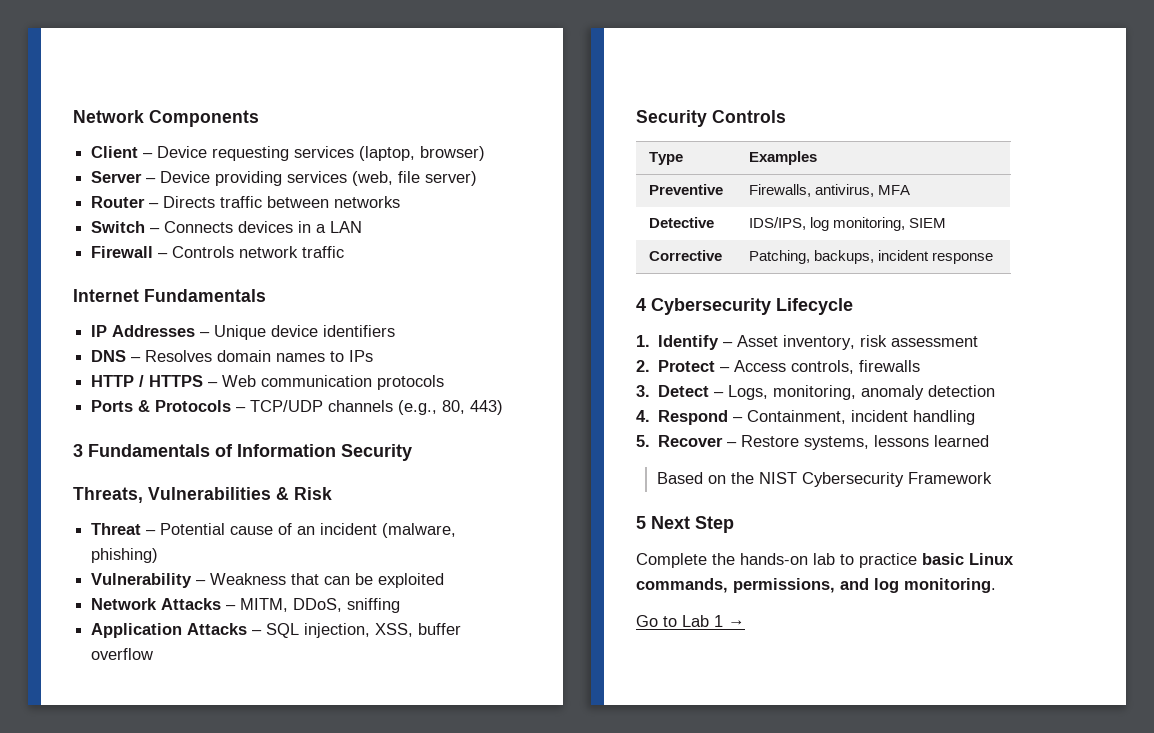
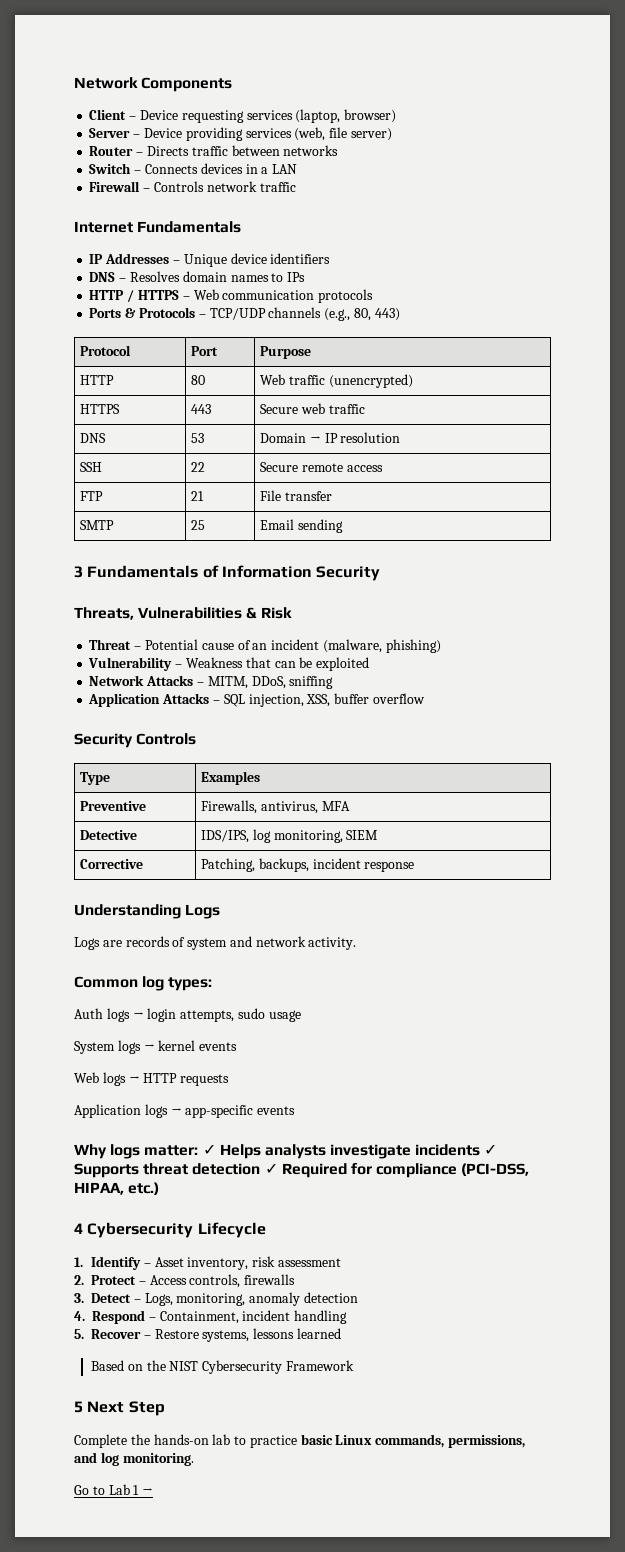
+ Protocol | Port | Purpose
+ HTTP | 80 | Web traffic (unencrypted)
+ HTTPS | 443 | Secure web traffic
+ DNS | 53 | Domain → IP resolution
+ SSH | 22 | Secure remote access
+ FTP | 21 | File transfer
+ SMTP | 25 | Email sending
+ Understanding Logs
+ Logs are records of system and network activity.
+ Common log types:
+ Auth logs → login attempts, sudo usage
+ System logs → kernel events
+ Web logs → HTTP requests
+ Application logs → app-specific events
+ Why logs matter: ✓ Helps analysts investigate incidents ✓ Supports threat detection ✓ Required for compliance (PCI-DSS, HIPAA, etc.)

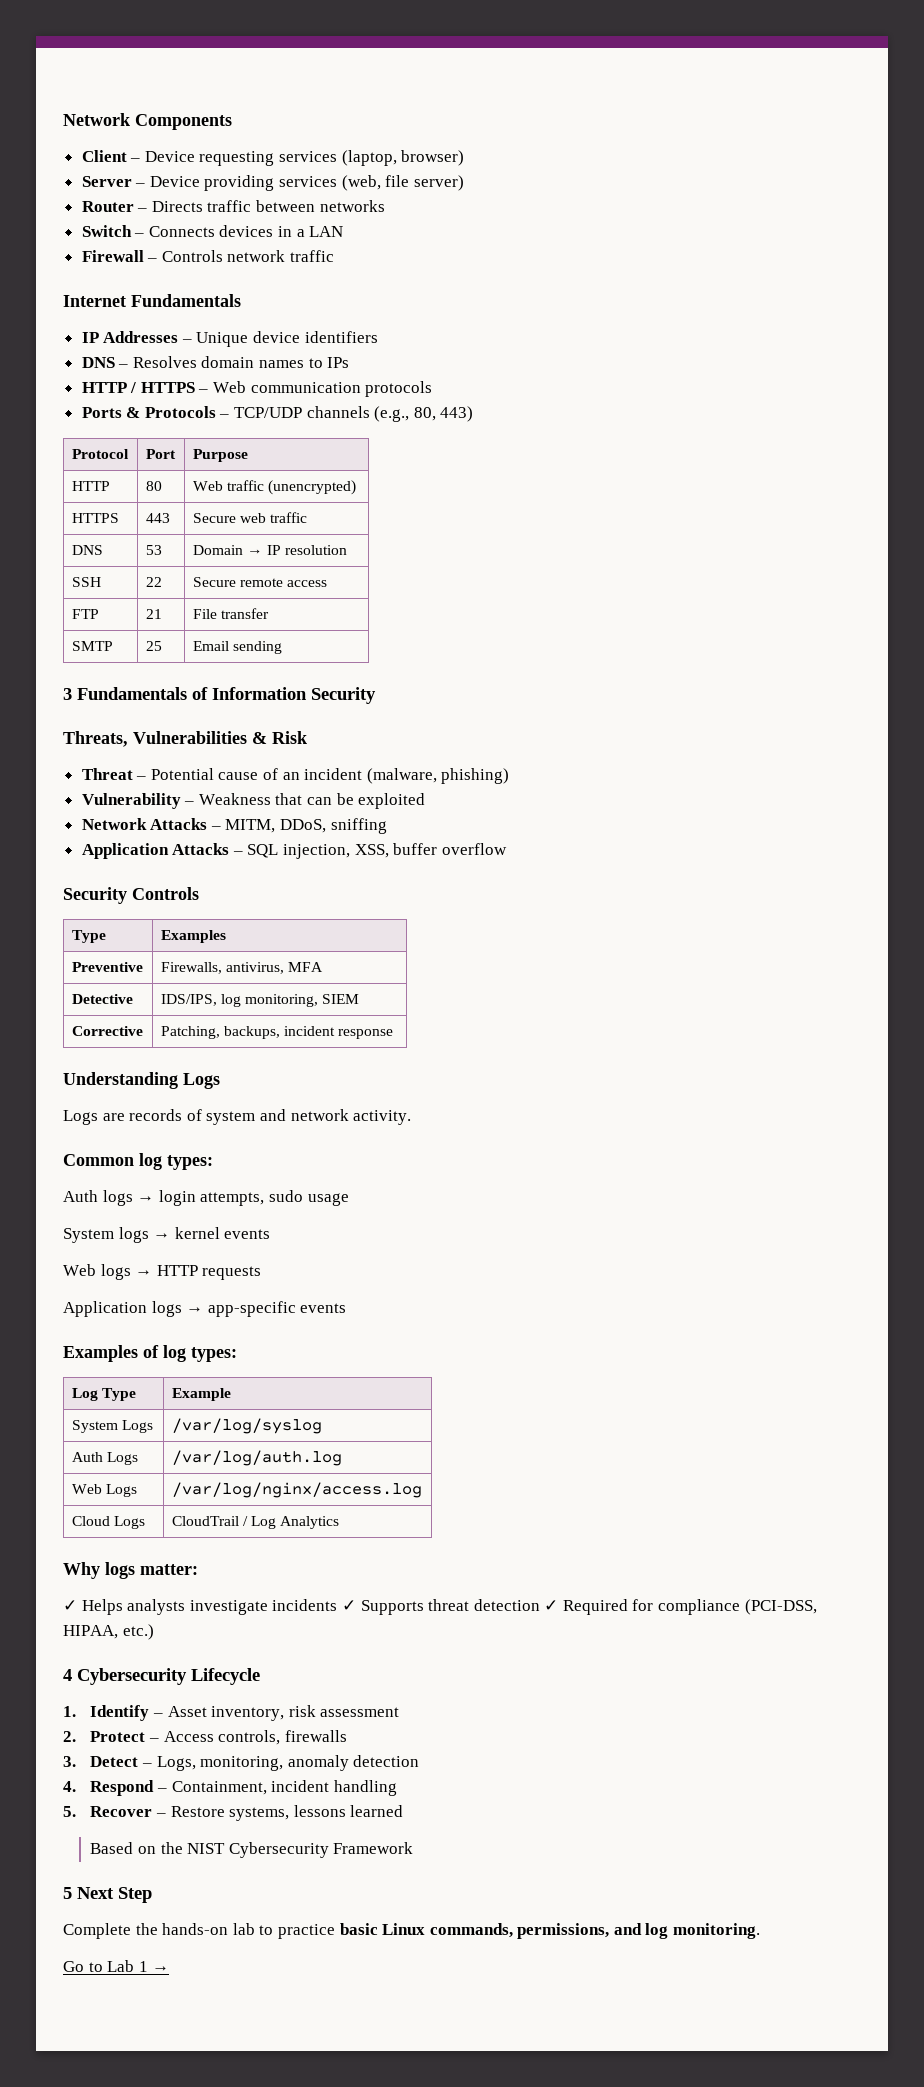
+ Examples of log types:
+ Log Type | Example
+ System Logs | /var/log/syslog
+ Auth Logs | /var/log/auth.log
+ Web Logs | /var/log/nginx/access.log
+ Cloud Logs | CloudTrail / Log Analytics
- Why logs matter: ✓ Helps analysts investigate incidents ✓ Supports threat detection ✓ Required for compliance (PCI-DSS, HIPAA, etc.)
+ Why logs matter:
+ ✓ Helps analysts investigate incidents ✓ Supports threat detection ✓ Required for compliance (PCI-DSS, HIPAA, etc.)

